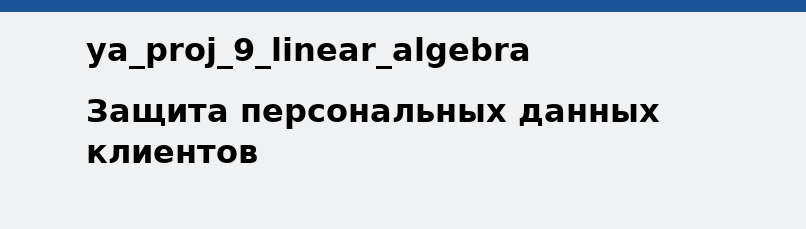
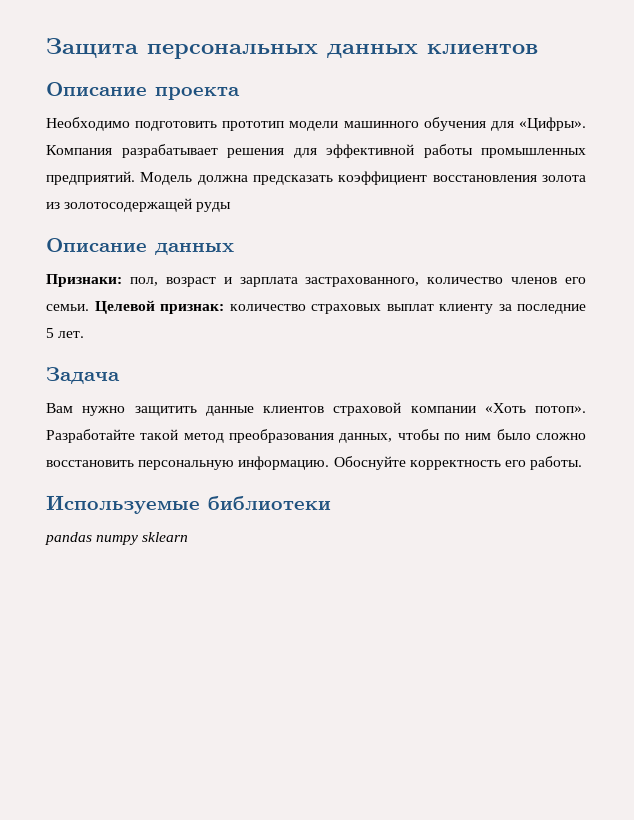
- ya_proj_9_linear_algebra
+ Описание проекта
+ Необходимо подготовить прототип модели машинного обучения для «Цифры». Компания разрабатывает решения для эффективной работы промышленных предприятий. Модель должна предсказать коэффициент восстановления золота из золотосодержащей руды
+ Описание данных
+ Признаки: пол, возраст и зарплата застрахованного, количество членов его семьи. Целевой признак: количество страховых выплат клиенту за последние 5 лет.
+ Задача
+ Вам нужно защитить данные клиентов страховой компании «Хоть потоп». Разработайте такой метод преобразования данных, чтобы по ним было сложно восстановить персональную информацию. Обоснуйте корректность его работы.
+ Используемые библиотеки
+ pandas numpy sklearn

